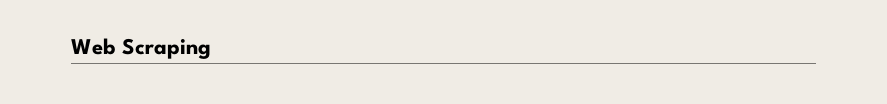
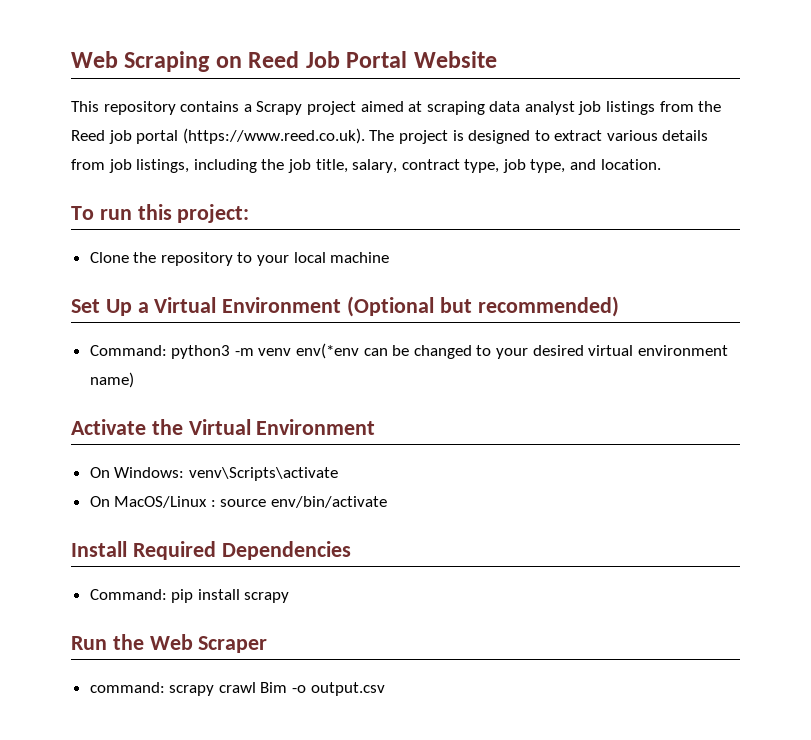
- Web Scraping
+ Web Scraping on Reed Job Portal Website
+ This repository contains a Scrapy project aimed at scraping data analyst job listings from the Reed job portal (https://www.reed.co.uk). The project is designed to extract various details from job listings, including the job title, salary, contract type, job type, and location.
+ To run this project:
+ Clone the repository to your local machine
+ Set Up a Virtual Environment (Optional but recommended)
+ Command: python3 -m venv env(*env can be changed to your desired virtual environment name)
+ Activate the Virtual Environment
+ On Windows: venv\Scripts\activate
+ On MacOS/Linux : source env/bin/activate
+ Install Required Dependencies
+ Command: pip install scrapy
+ Run the Web Scraper
+ command: scrapy crawl Bim -o output.csv

